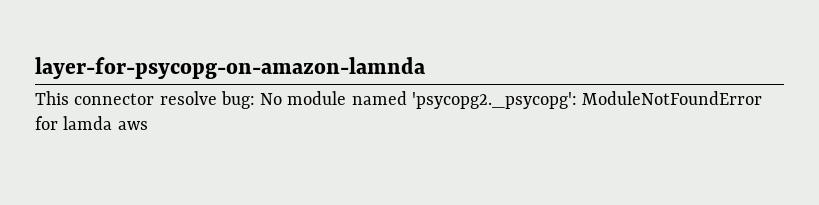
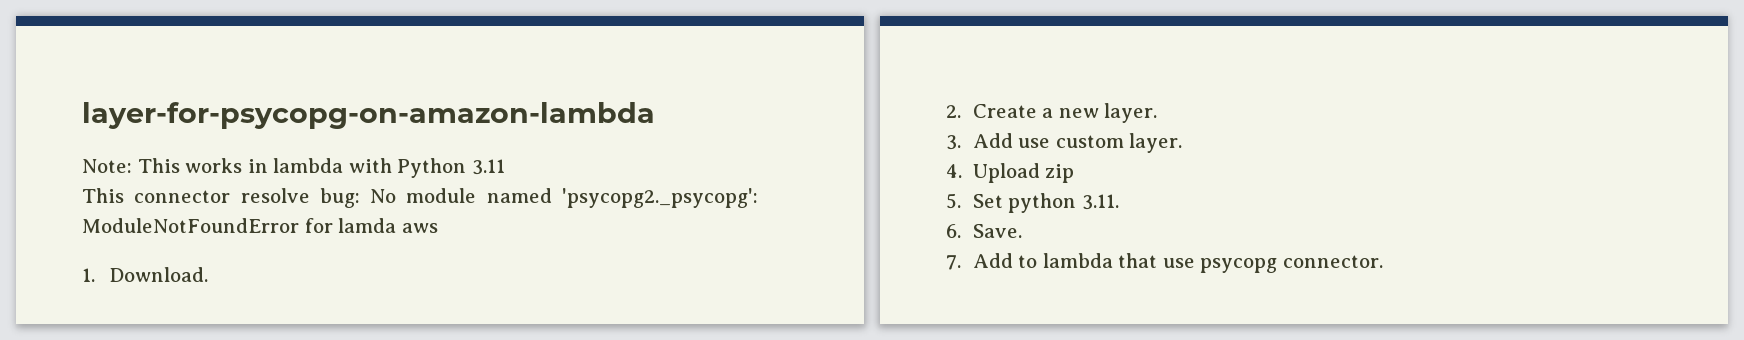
- layer-for-psycopg-on-amazon-lamnda
+ layer-for-psycopg-on-amazon-lambda
+ Note: This works in lambda with Python 3.11
+ 1. Download.
+ 2. Create a new layer.
+ 3. Add use custom layer.
+ 4. Upload zip
+ 5. Set python 3.11.
+ 6. Save.
+ 7. Add to lambda that use psycopg connector.

